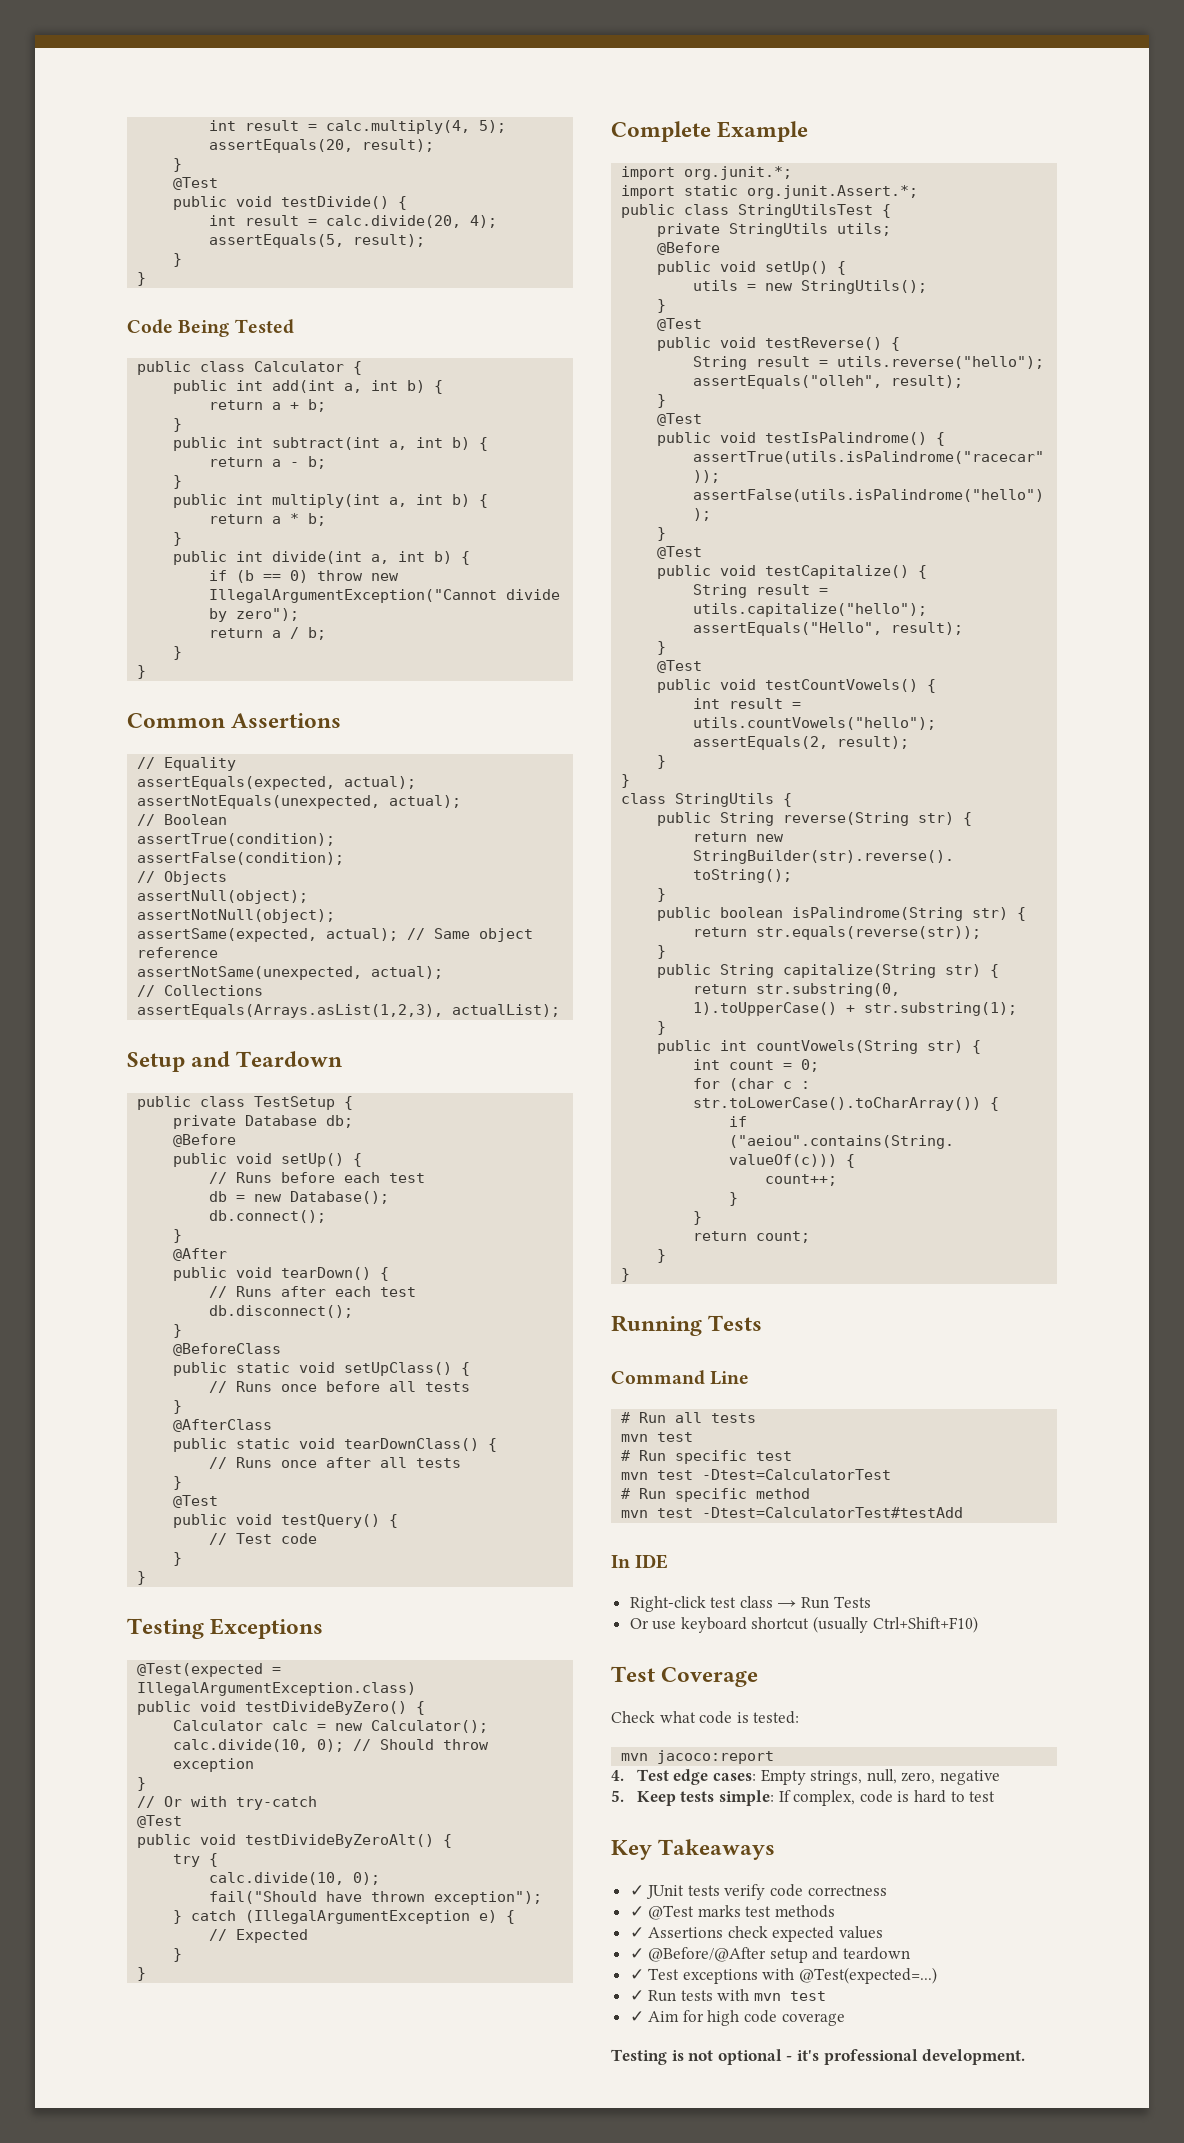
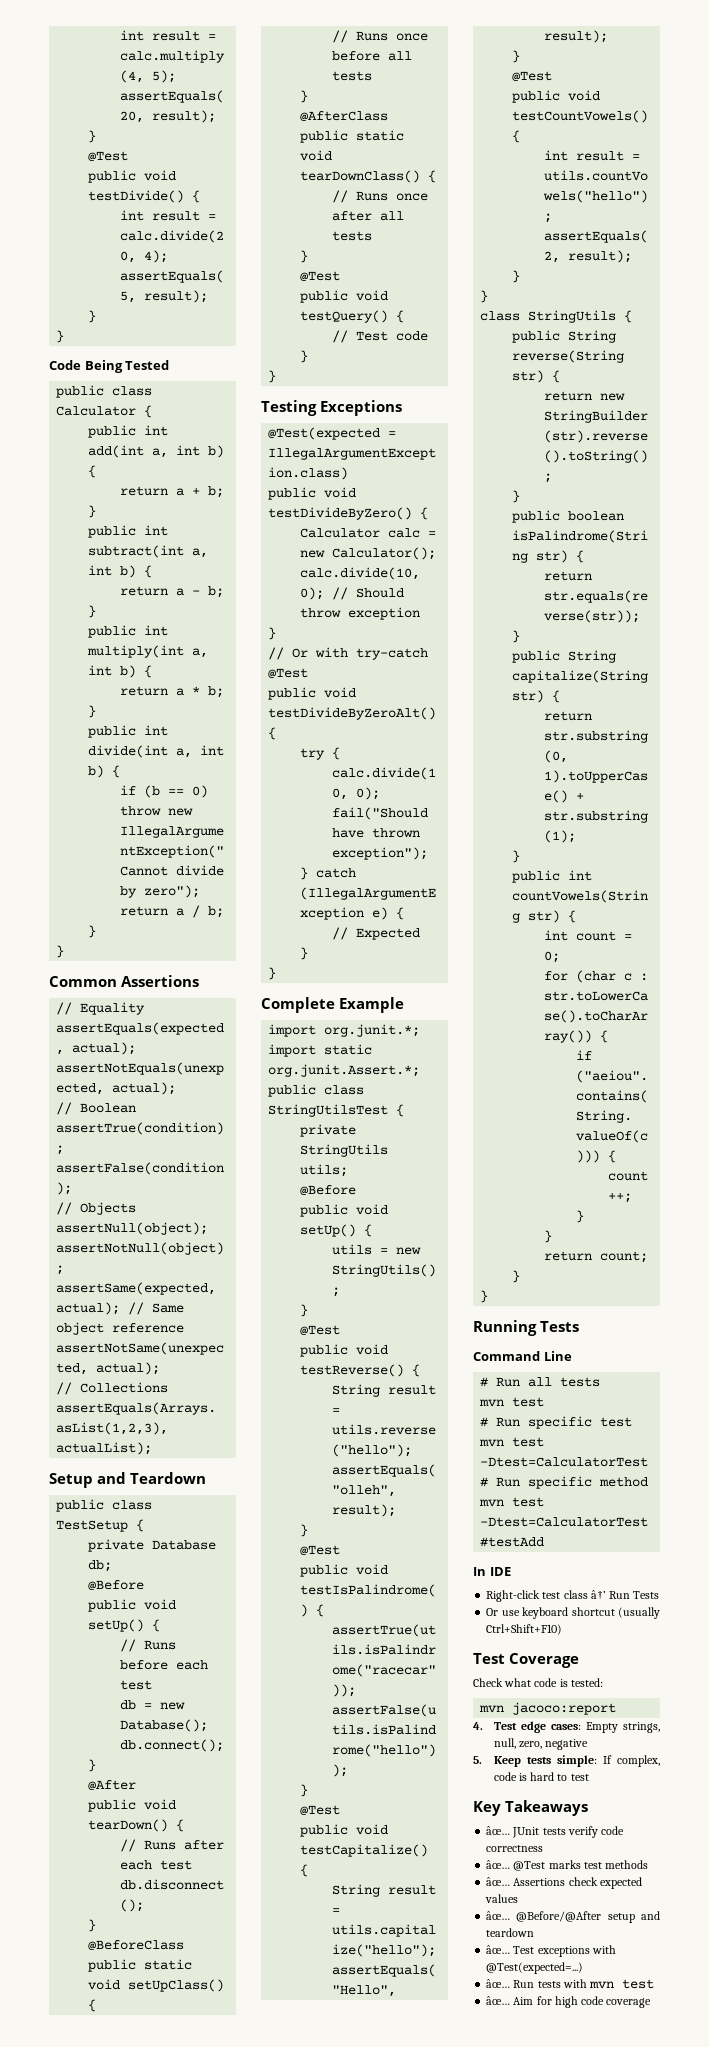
- Right-click test class → Run Tests
+ Right-click test class â†’ Run Tests
- ✓ JUnit tests verify code correctness
+ âœ… JUnit tests verify code correctness
- ✓ @Test marks test methods
+ âœ… @Test marks test methods
- ✓ Assertions check expected values
+ âœ… Assertions check expected values
- ✓ @Before/@After setup and teardown
+ âœ… @Before/@After setup and teardown
- ✓ Test exceptions with @Test(expected=...)
+ âœ… Test exceptions with @Test(expected=...)
- ✓ Run tests with mvn test
+ âœ… Run tests with mvn test
- ✓ Aim for high code coverage
+ âœ… Aim for high code coverage
- Testing is not optional - it's professional development.

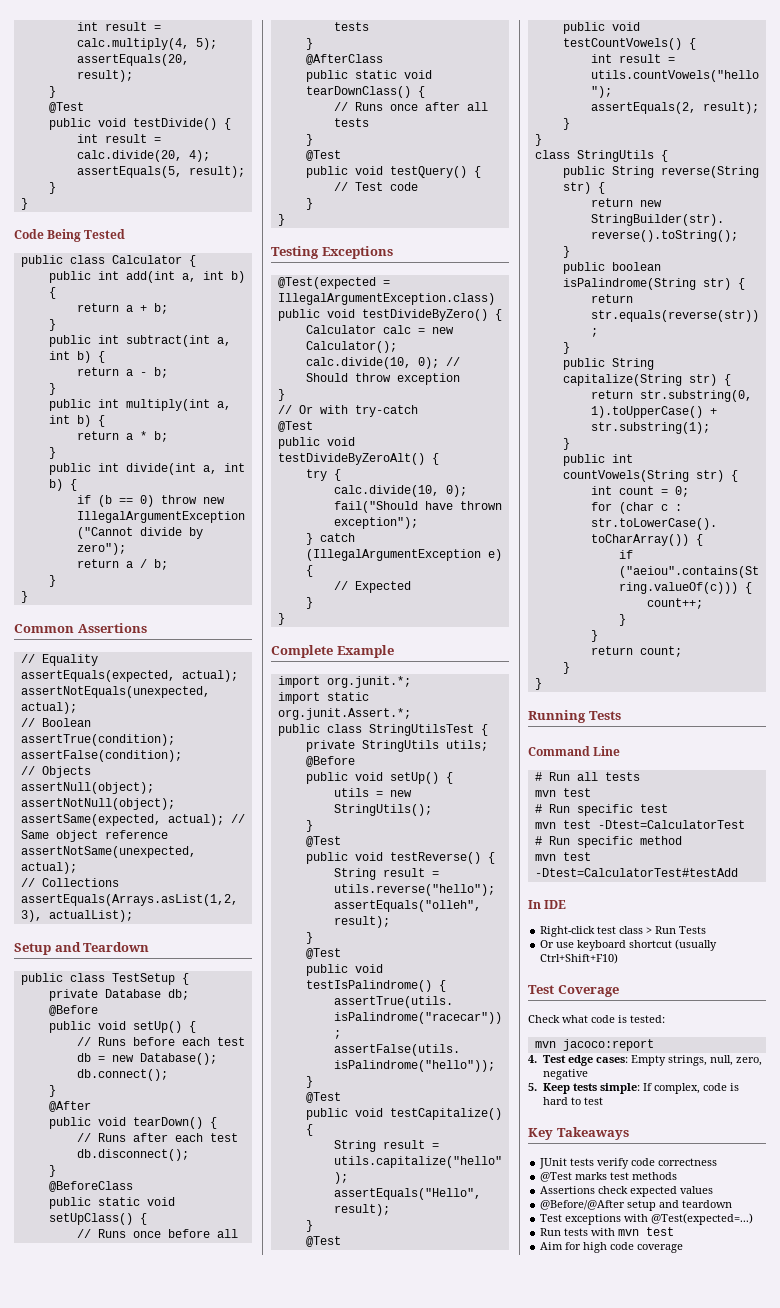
- Right-click test class â†’ Run Tests
+ Right-click test class > Run Tests
  Key Takeaways
- âœ… JUnit tests verify code correctness
- âœ… @Test marks test methods
- âœ… Assertions check expected values
- âœ… @Before/@After setup and teardown
- âœ… Test exceptions with @Test(expected=...)
- âœ… Run tests with mvn test
- âœ… Aim for high code coverage
+ JUnit tests verify code correctness
+ @Test marks test methods
+ Assertions check expected values
+ @Before/@After setup and teardown
+ Test exceptions with @Test(expected=...)
+ Run tests with mvn test
+ Aim for high code coverage

